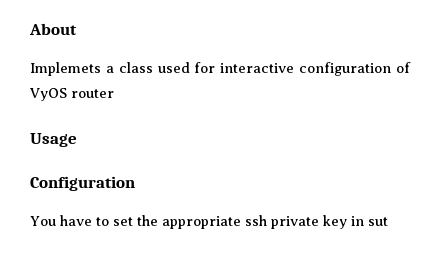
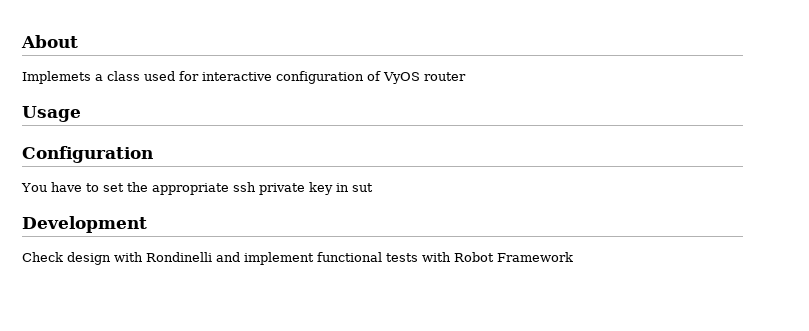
+ Development
+ Check design with Rondinelli and implement functional tests with Robot Framework

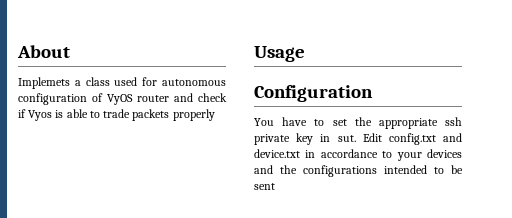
- Implemets a class used for interactive configuration of VyOS router
+ Implemets a class used for autonomous configuration of VyOS router and check if Vyos is able to trade packets properly
- You have to set the appropriate ssh private key in sut
- Development
- Check design with Rondinelli and implement functional tests with Robot Framework
+ You have to set the appropriate ssh private key in sut. Edit config.txt and device.txt in accordance to your devices and the configurations intended to be sent

